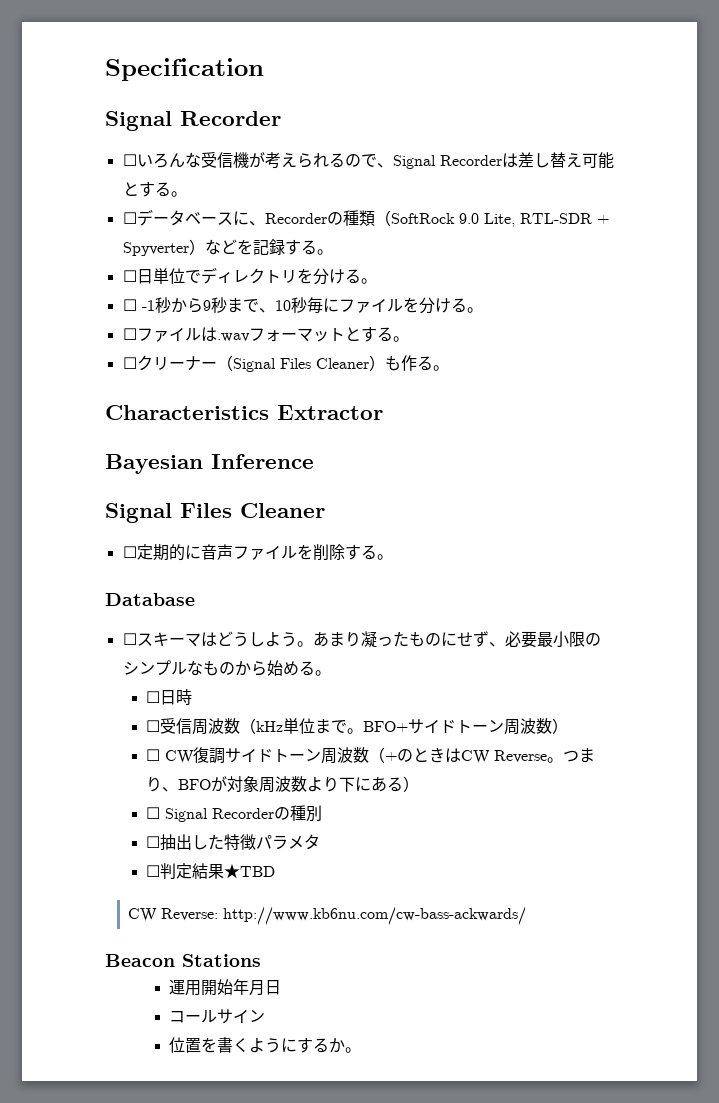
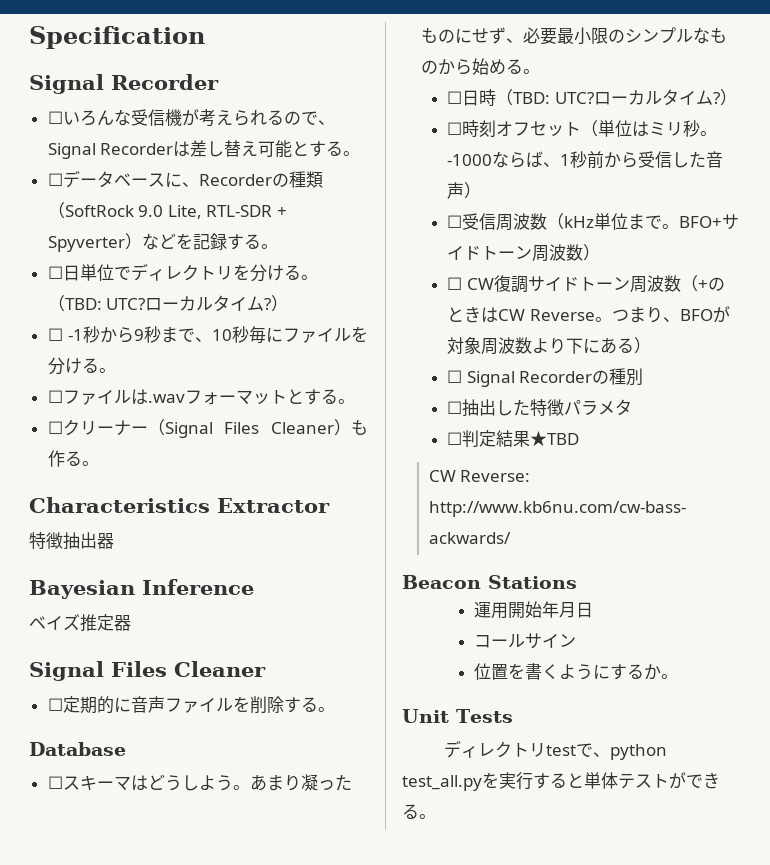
- ☐日単位でディレクトリを分ける。
+ ☐日単位でディレクトリを分ける。（TBD: UTC?ローカルタイム?）
+ 特徴抽出器
+ ベイズ推定器
- ☐日時
+ ☐日時（TBD: UTC?ローカルタイム?）
+ ☐時刻オフセット（単位はミリ秒。-1000ならば、1秒前から受信した音声）
+ Unit Tests
+ ディレクトリtestで、python test_all.pyを実行すると単体テストができる。

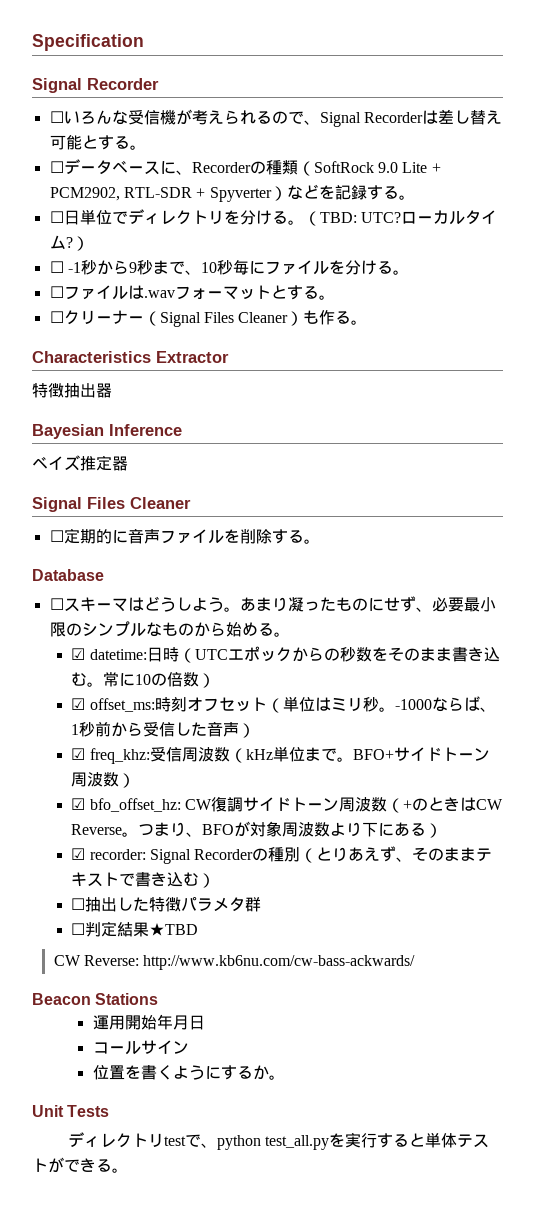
- ☐データベースに、Recorderの種類（SoftRock 9.0 Lite, RTL-SDR + Spyverter）などを記録する。
+ ☐データベースに、Recorderの種類（SoftRock 9.0 Lite + PCM2902, RTL-SDR + Spyverter）などを記録する。
- ☐日時（TBD: UTC?ローカルタイム?）
- ☐時刻オフセット（単位はミリ秒。
+ ☑ datetime:日時（UTCエポックからの秒数をそのまま書き込む。常に10の倍数）
+ ☑ offset_ms:時刻オフセット（単位はミリ秒。
- ☐受信周波数（kHz単位まで。
+ ☑ freq_khz:受信周波数（kHz単位まで。
- ☐ CW復調サイドトーン周波数（+のときはCW Reverse。
+ ☑ bfo_offset_hz: CW復調サイドトーン周波数（+のときはCW Reverse。
- ☐ Signal Recorderの種別
+ ☑ recorder: Signal Recorderの種別（とりあえず、そのままテキストで書き込む）
- ☐抽出した特徴パラメタ
+ ☐抽出した特徴パラメタ群

